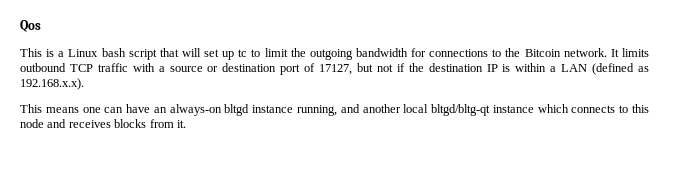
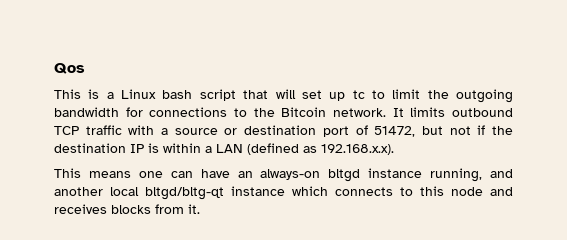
- It limits outbound TCP traffic with a source or destination port of 17127, but not if the destination IP is within a LAN (defined as 192.168.x.x).
+ It limits outbound TCP traffic with a source or destination port of 51472, but not if the destination IP is within a LAN (defined as 192.168.x.x).

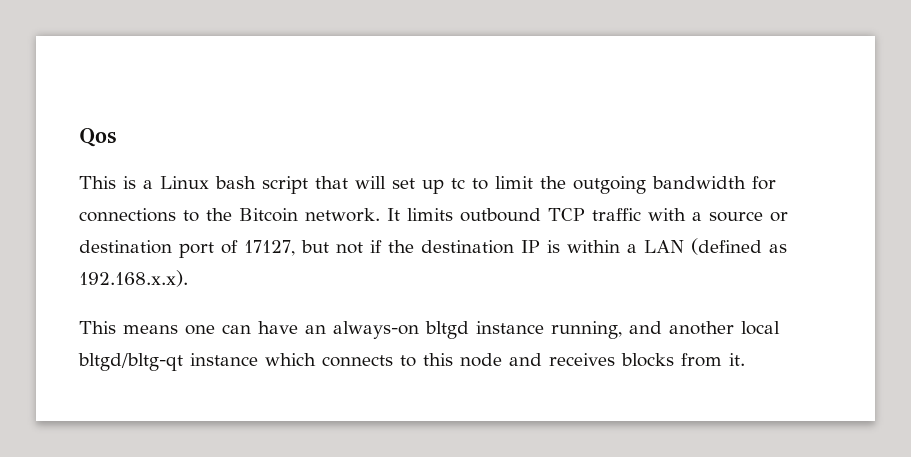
- It limits outbound TCP traffic with a source or destination port of 51472, but not if the destination IP is within a LAN (defined as 192.168.x.x).
+ It limits outbound TCP traffic with a source or destination port of 17127, but not if the destination IP is within a LAN (defined as 192.168.x.x).

